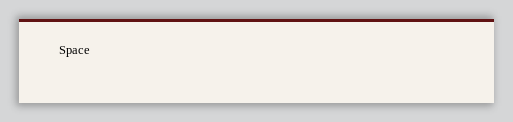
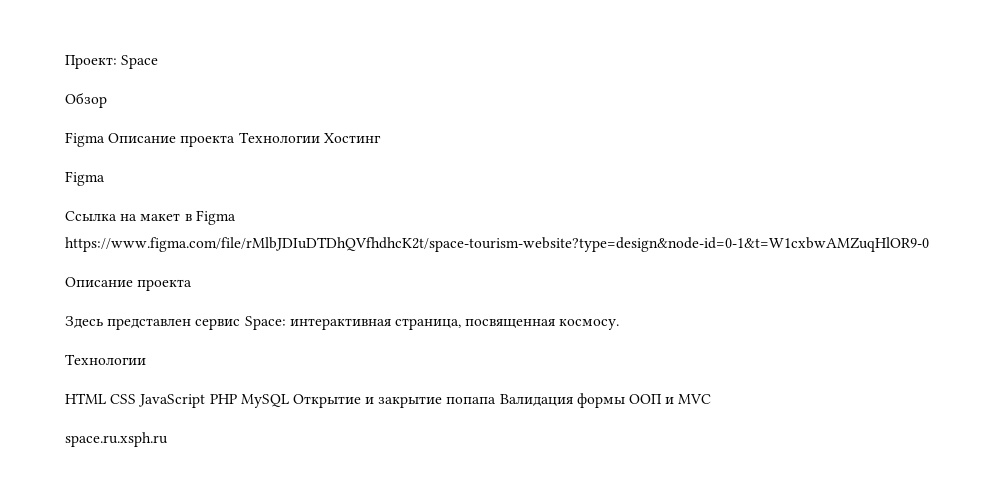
- Space
+ Проект: Space
+ Обзор
+ Figma Описание проекта Технологии Хостинг
+ Figma
+ Ссылка на макет в Figma https://www.figma.com/file/rMlbJDIuDTDhQVfhdhcK2t/space-tourism-website?type=design&node-id=0-1&t=W1cxbwAMZuqHlOR9-0
+ Описание проекта
+ Здесь представлен сервис Space: интерактивная страница, посвященная космосу.
+ Технологии
+ HTML CSS JavaScript PHP MySQL Открытие и закрытие попапа Валидация формы ООП и MVC
+ space.ru.xsph.ru

